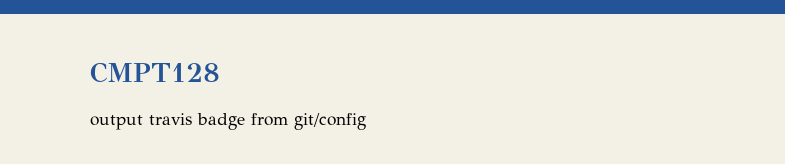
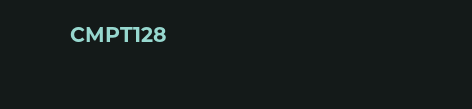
- output travis badge from git/config

